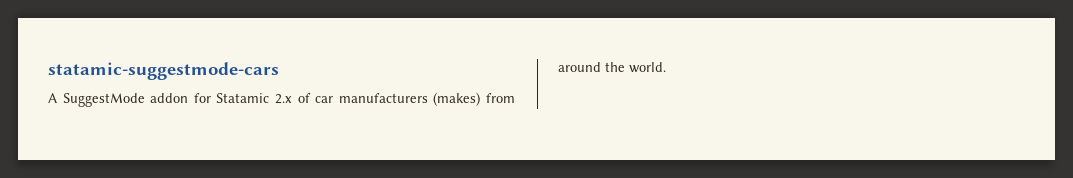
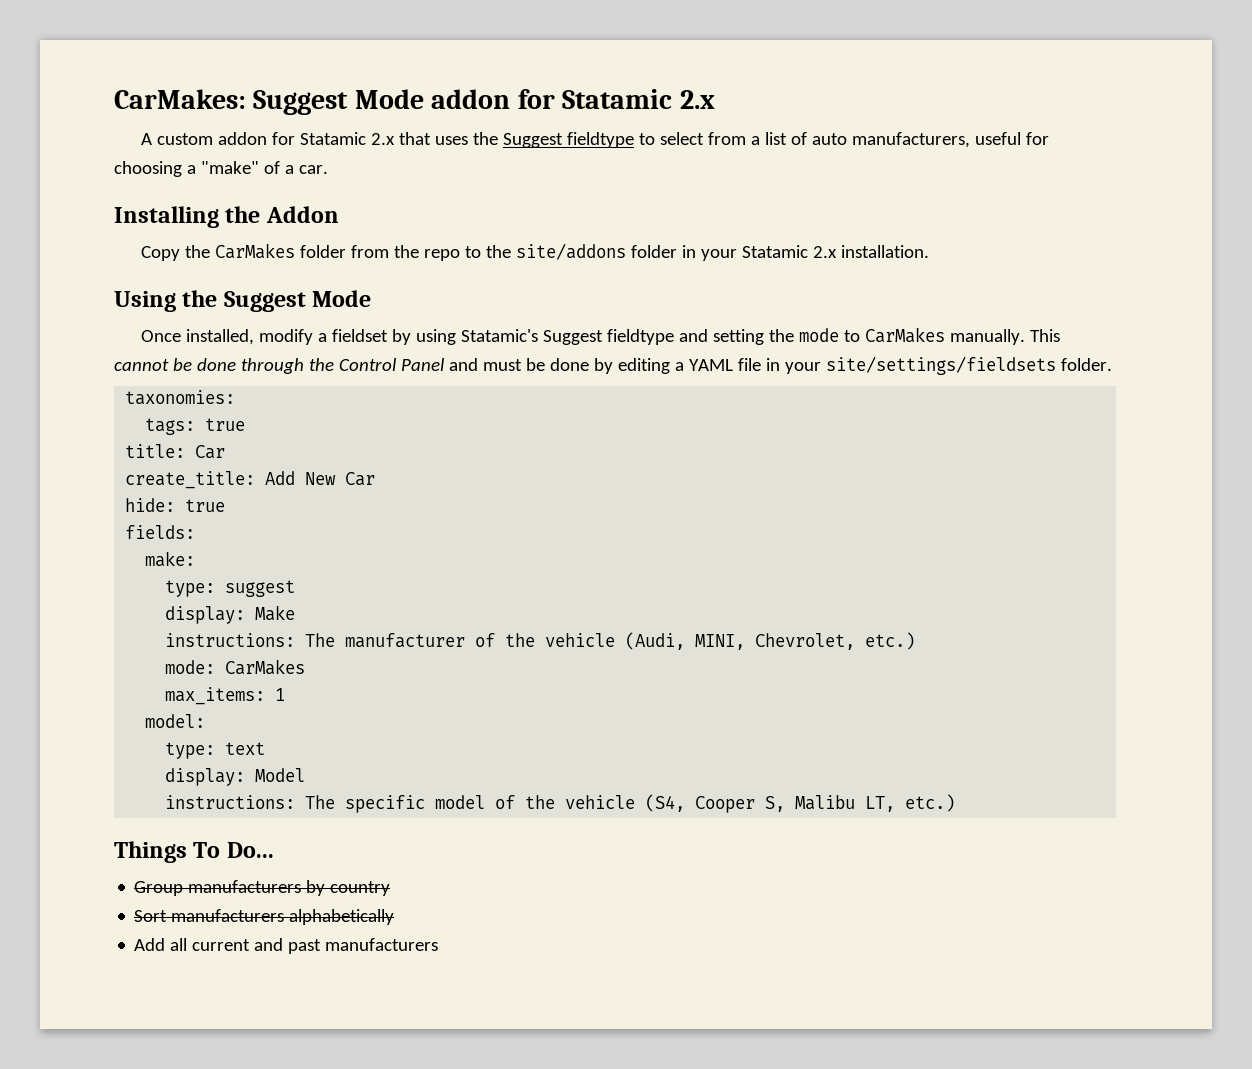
- statamic-suggestmode-cars
- A SuggestMode addon for Statamic 2.x of car manufacturers (makes) from around the world.
+ CarMakes: Suggest Mode addon for Statamic 2.x
+ A custom addon for Statamic 2.x that uses the Suggest fieldtype to select from a list of auto manufacturers, useful for choosing a "make" of a car.
+ Installing the Addon
+ Copy the CarMakes folder from the repo to the site/addons folder in your Statamic 2.x installation.
+ Using the Suggest Mode
+ Once installed, modify a fieldset by using Statamic's Suggest fieldtype and setting the mode to CarMakes manually. This cannot be done through the Control Panel and must be done by editing a YAML file in your site/settings/fieldsets folder.
+ taxonomies:
+ tags: true
+ title: Car
+ create_title: Add New Car
+ hide: true
+ fields:
+ make:
+ type: suggest
+ display: Make
+ instructions: The manufacturer of the vehicle (Audi, MINI, Chevrolet, etc.)
+ mode: CarMakes
+ max_items: 1
+ model:
+ type: text
+ display: Model
+ instructions: The specific model of the vehicle (S4, Cooper S, Malibu LT, etc.)
+ Things To Do...
+ Group manufacturers by country
+ Sort manufacturers alphabetically
+ Add all current and past manufacturers

